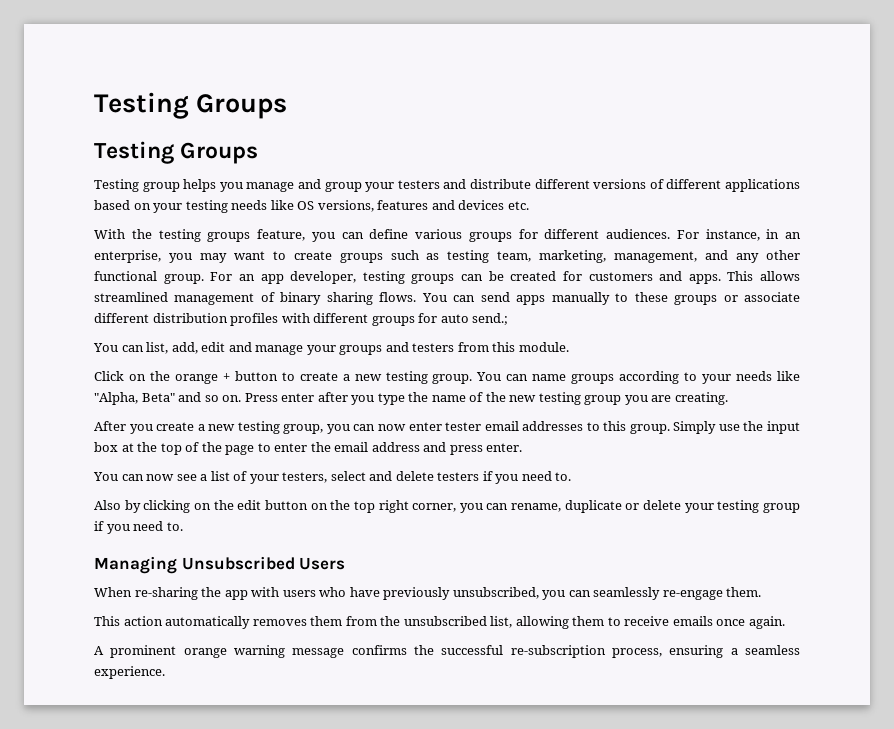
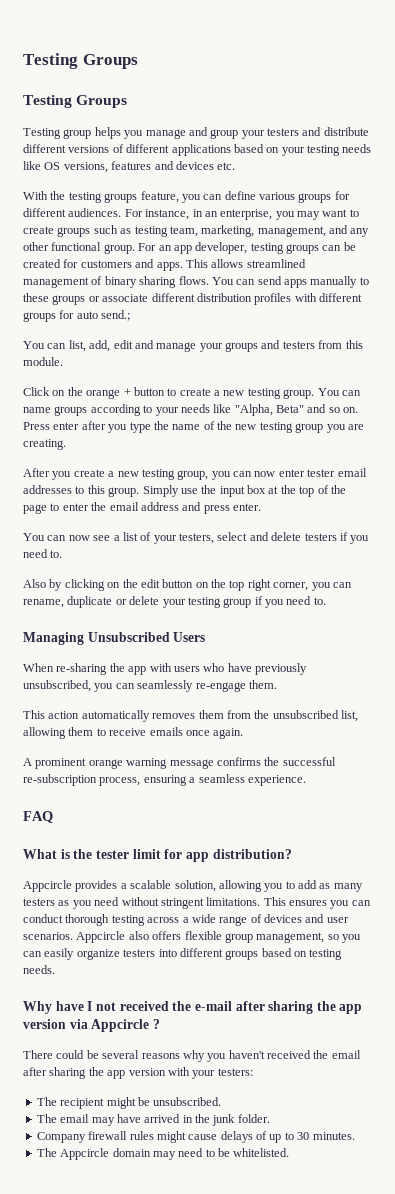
+ FAQ
+ What is the tester limit for app distribution?
+ Appcircle provides a scalable solution, allowing you to add as many testers as you need without stringent limitations. This ensures you can conduct thorough testing across a wide range of devices and user scenarios. Appcircle also offers flexible group management, so you can easily organize testers into different groups based on testing needs.
+ Why have I not received the e-mail after sharing the app version via Appcircle ?
+ There could be several reasons why you haven't received the email after sharing the app version with your testers:
+ The recipient might be unsubscribed.
+ The email may have arrived in the junk folder.
+ Company firewall rules might cause delays of up to 30 minutes.
+ The Appcircle domain may need to be whitelisted.

